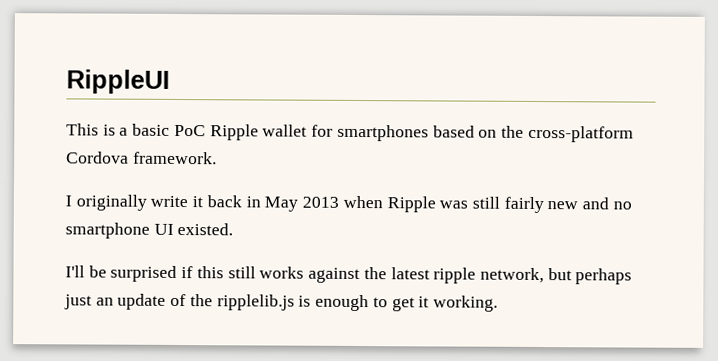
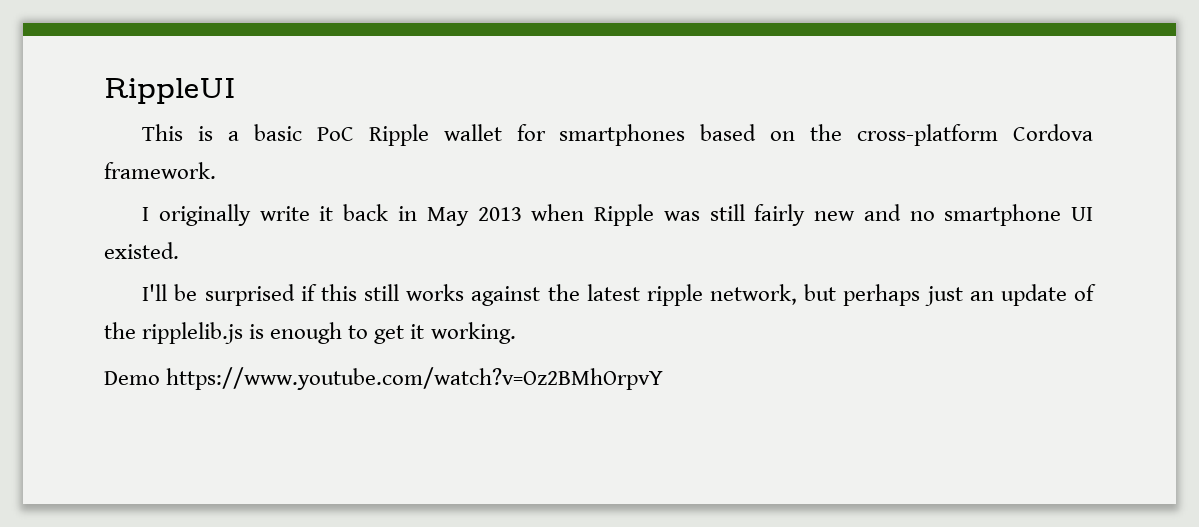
+ Demo https://www.youtube.com/watch?v=Oz2BMhOrpvY

